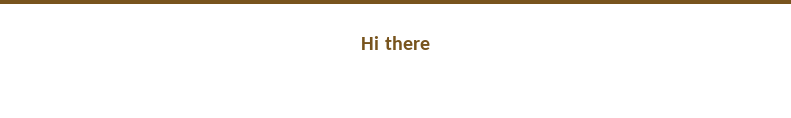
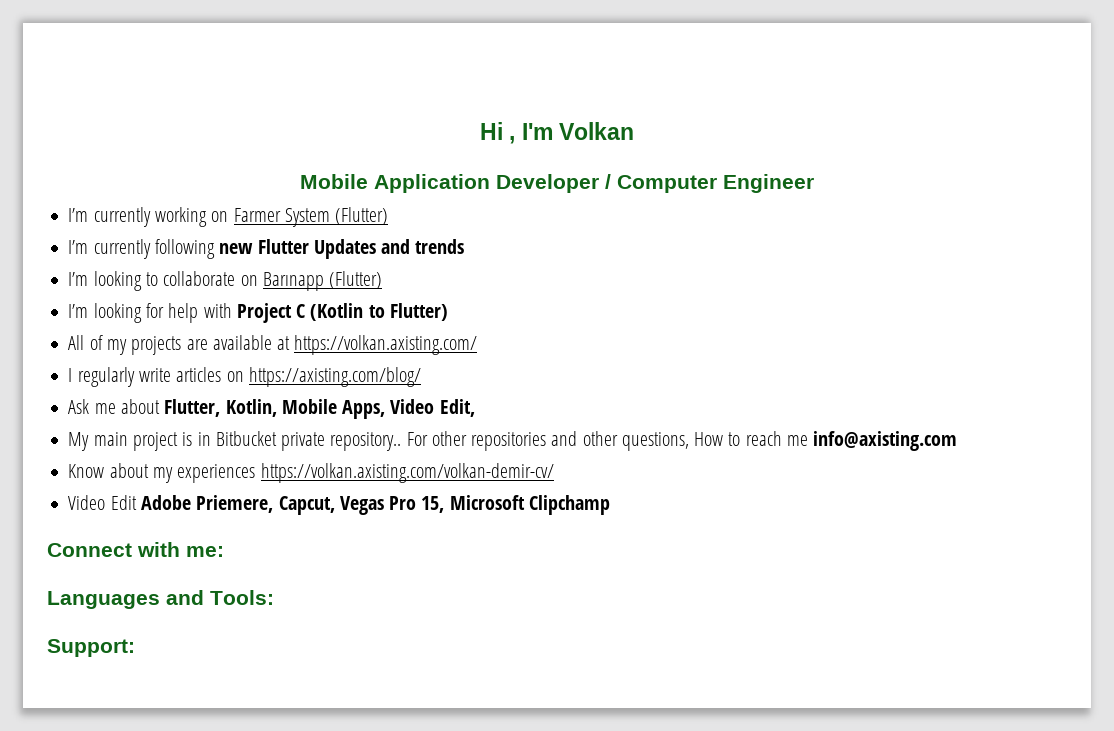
- Hi there
+ Hi , I'm Volkan
+ Mobile Application Developer / Computer Engineer
+ I’m currently working on Farmer System (Flutter)
+ I’m currently following new Flutter Updates and trends
+ I’m looking to collaborate on Barınapp (Flutter)
+ I’m looking for help with Project C (Kotlin to Flutter)
+ All of my projects are available at https://volkan.axisting.com/
+ I regularly write articles on https://axisting.com/blog/
+ Ask me about Flutter, Kotlin, Mobile Apps, Video Edit,
+ My main project is in Bitbucket private repository.. For other repositories and other questions, How to reach me info@axisting.com
+ Know about my experiences https://volkan.axisting.com/volkan-demir-cv/
+ Video Edit Adobe Priemere, Capcut, Vegas Pro 15, Microsoft Clipchamp
+ Connect with me:
+ Languages and Tools:
+ Support:

